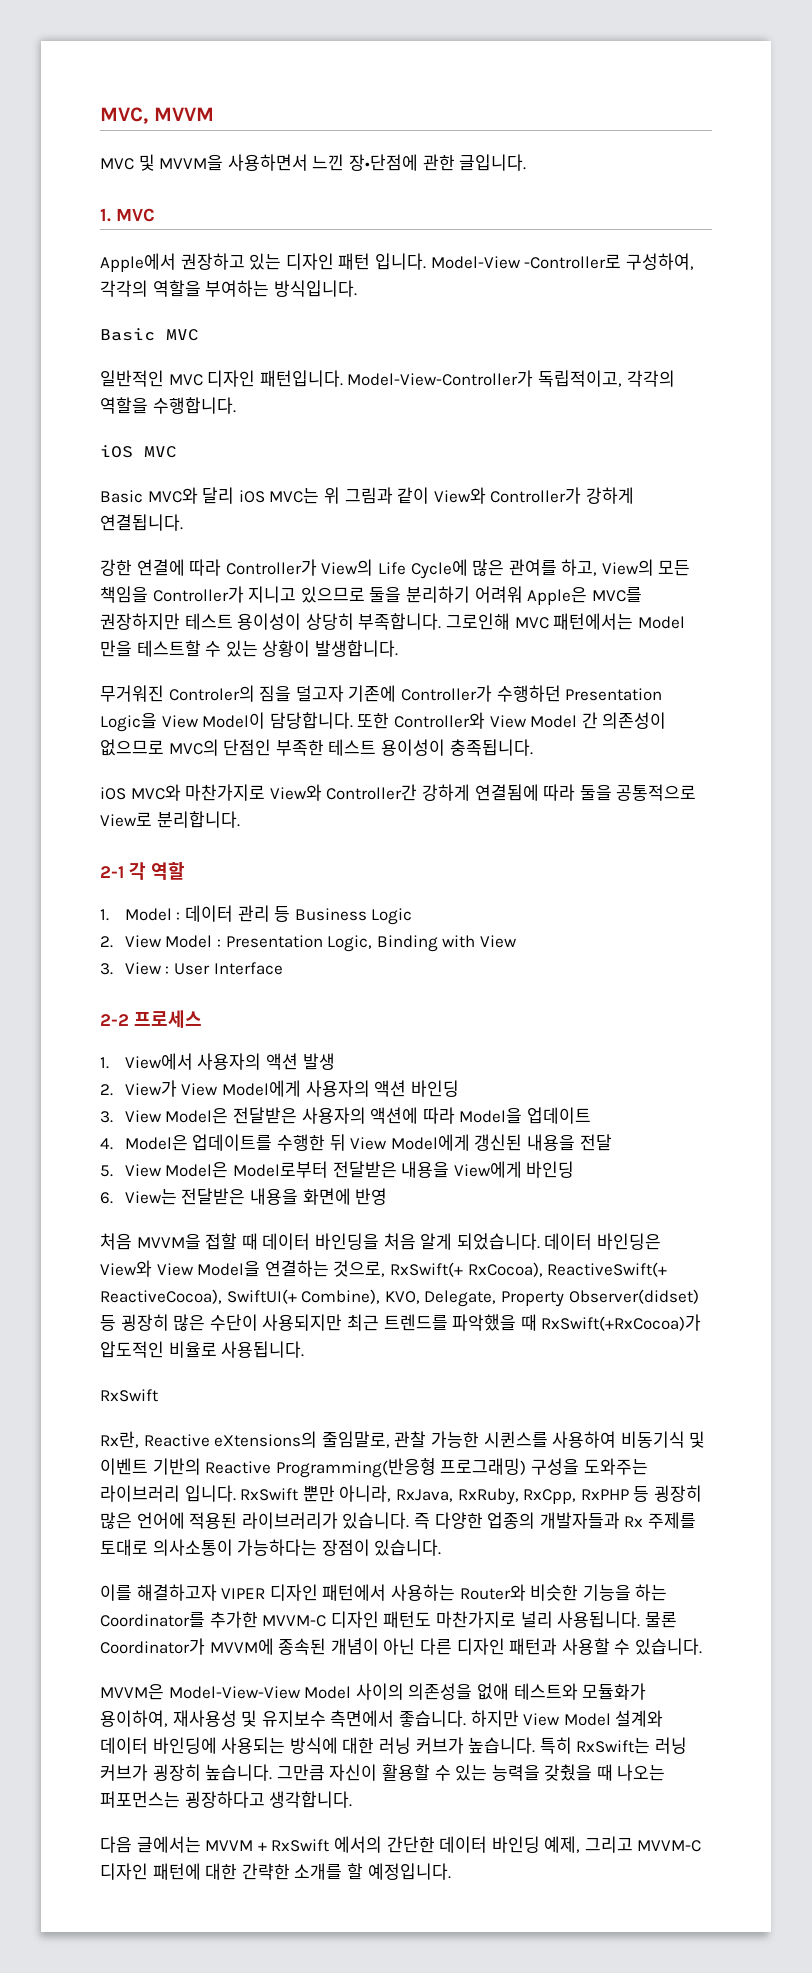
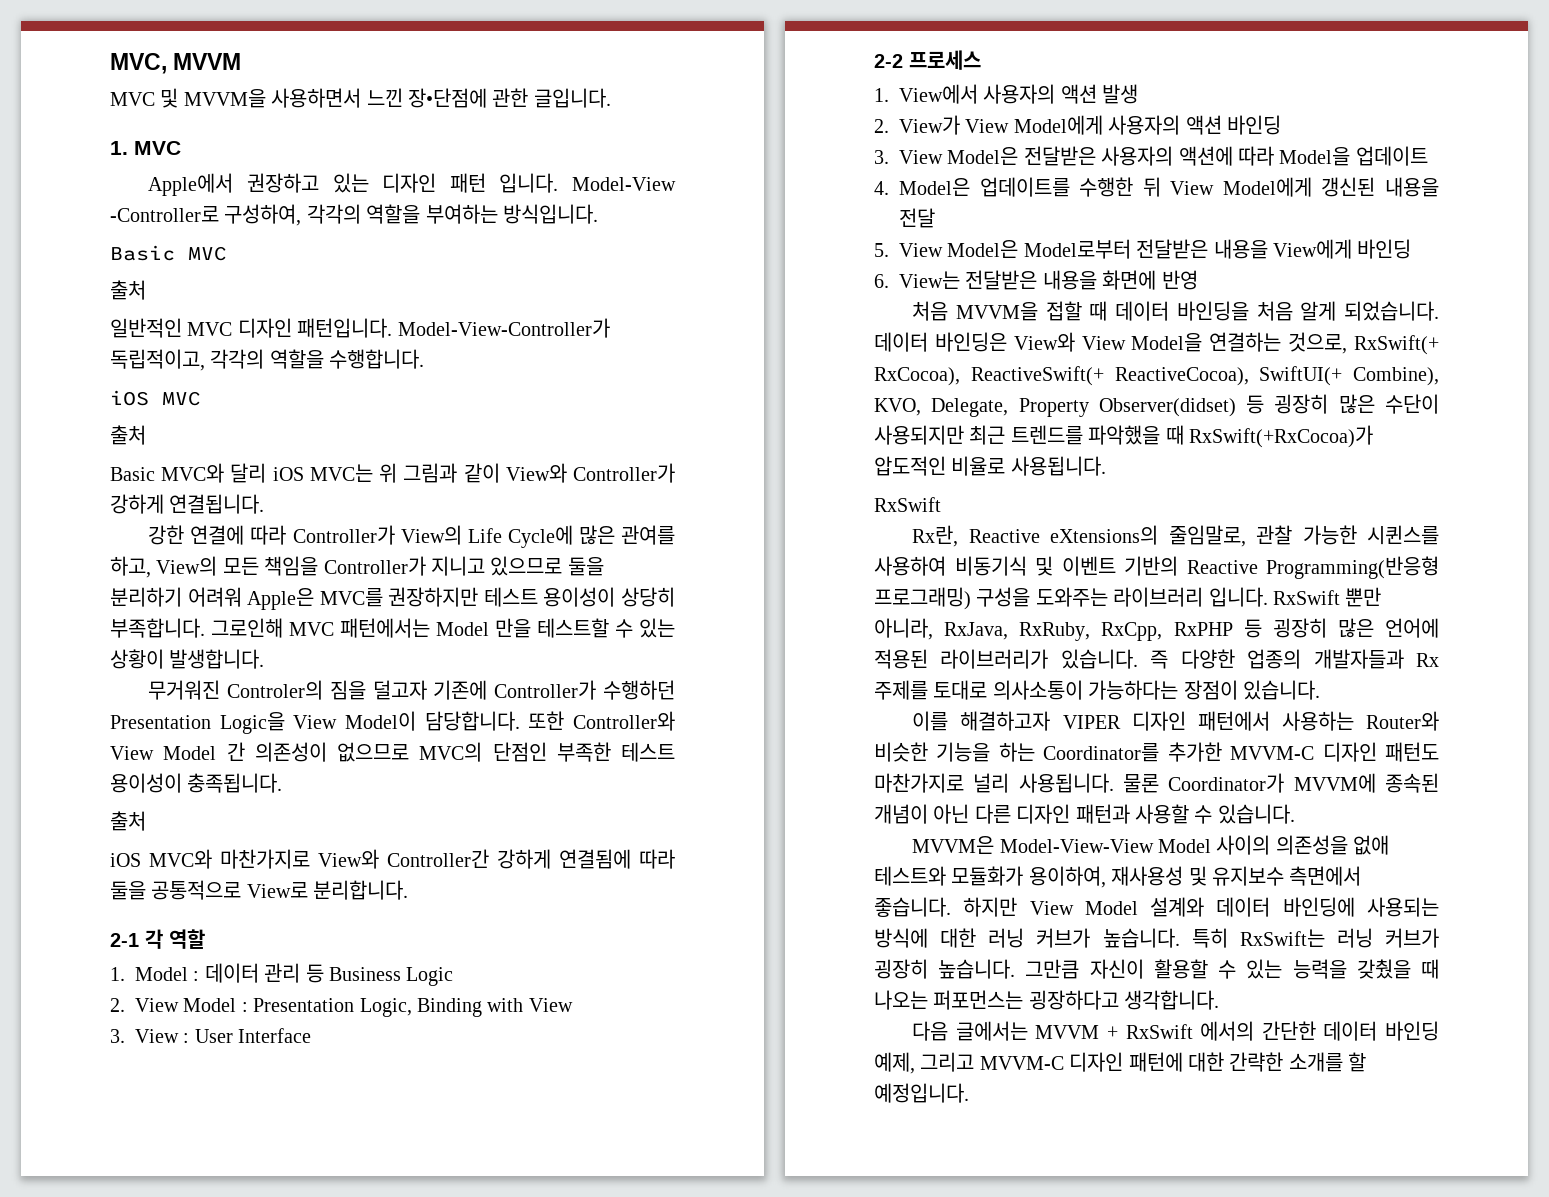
  Basic MVC
+ 출처
  iOS MVC
+ 출처
  또한 Controller와 View Model 간 의존성이 없으므로 MVC의 단점인 부족한 테스트 용이성이 충족됩니다.
+ 출처

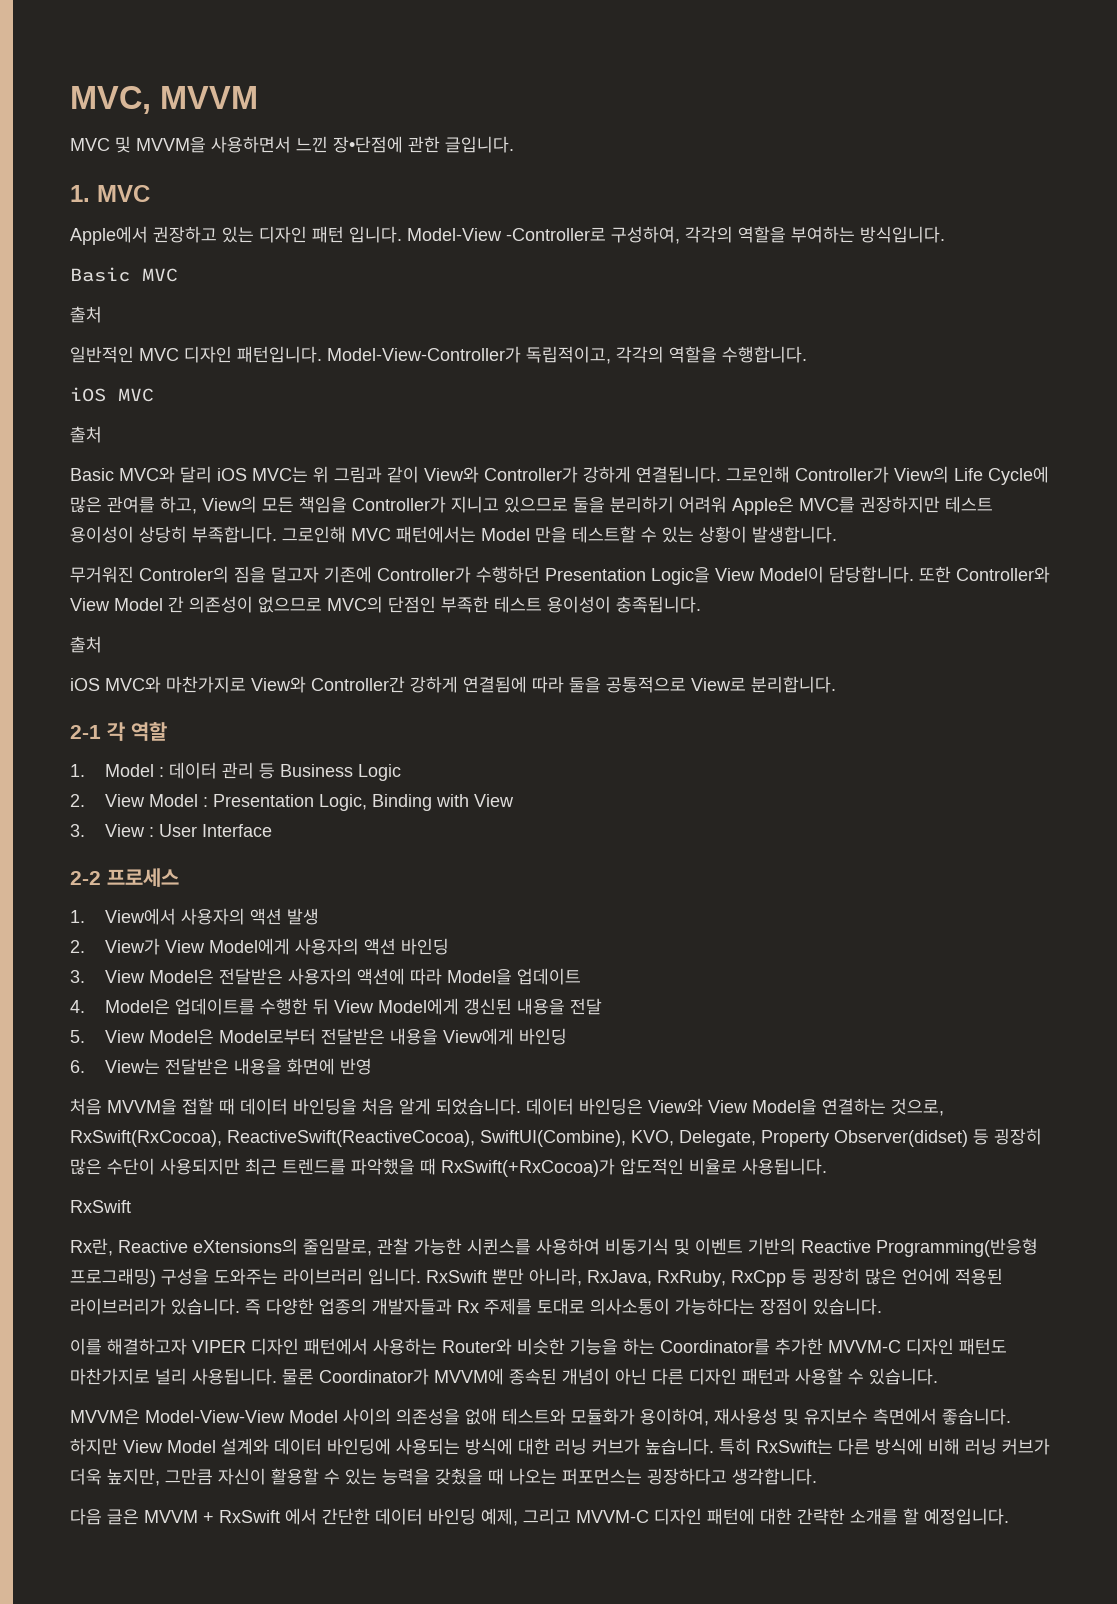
- Basic MVC와 달리 iOS MVC는 위 그림과 같이 View와 Controller가 강하게 연결됩니다.
- 강한 연결에 따라 Controller가 View의 Life Cycle에 많은 관여를 하고, View의 모든 책임을 Controller가 지니고 있으므로 둘을 분리하기 어려워 Apple은 MVC를 권장하지만 테스트 용이성이 상당히 부족합니다.
+ Basic MVC와 달리 iOS MVC는 위 그림과 같이 View와 Controller가 강하게 연결됩니다. 그로인해 Controller가 View의 Life Cycle에 많은 관여를 하고, View의 모든 책임을 Controller가 지니고 있으므로 둘을 분리하기 어려워 Apple은 MVC를 권장하지만 테스트 용이성이 상당히 부족합니다.
- 데이터 바인딩은 View와 View Model을 연결하는 것으로, RxSwift(+ RxCocoa), ReactiveSwift(+ ReactiveCocoa), SwiftUI(+ Combine), KVO, Delegate, Property Observer(didset) 등 굉장히 많은 수단이 사용되지만 최근 트렌드를 파악했을 때 RxSwift(+RxCocoa)가 압도적인 비율로 사용됩니다.
+ 데이터 바인딩은 View와 View Model을 연결하는 것으로, RxSwift(RxCocoa), ReactiveSwift(ReactiveCocoa), SwiftUI(Combine), KVO, Delegate, Property Observer(didset) 등 굉장히 많은 수단이 사용되지만 최근 트렌드를 파악했을 때 RxSwift(+RxCocoa)가 압도적인 비율로 사용됩니다.
- RxSwift 뿐만 아니라, RxJava, RxRuby, RxCpp, RxPHP 등 굉장히 많은 언어에 적용된 라이브러리가 있습니다.
+ RxSwift 뿐만 아니라, RxJava, RxRuby, RxCpp 등 굉장히 많은 언어에 적용된 라이브러리가 있습니다.
- 특히 RxSwift는 러닝 커브가 굉장히 높습니다. 그만큼 자신이 활용할 수 있는 능력을 갖췄을 때 나오는 퍼포먼스는 굉장하다고 생각합니다.
+ 특히 RxSwift는 다른 방식에 비해 러닝 커브가 더욱 높지만, 그만큼 자신이 활용할 수 있는 능력을 갖췄을 때 나오는 퍼포먼스는 굉장하다고 생각합니다.
- 다음 글에서는 MVVM + RxSwift 에서의 간단한 데이터 바인딩 예제, 그리고 MVVM-C 디자인 패턴에 대한 간략한 소개를 할 예정입니다.
+ 다음 글은 MVVM + RxSwift 에서 간단한 데이터 바인딩 예제, 그리고 MVVM-C 디자인 패턴에 대한 간략한 소개를 할 예정입니다.

